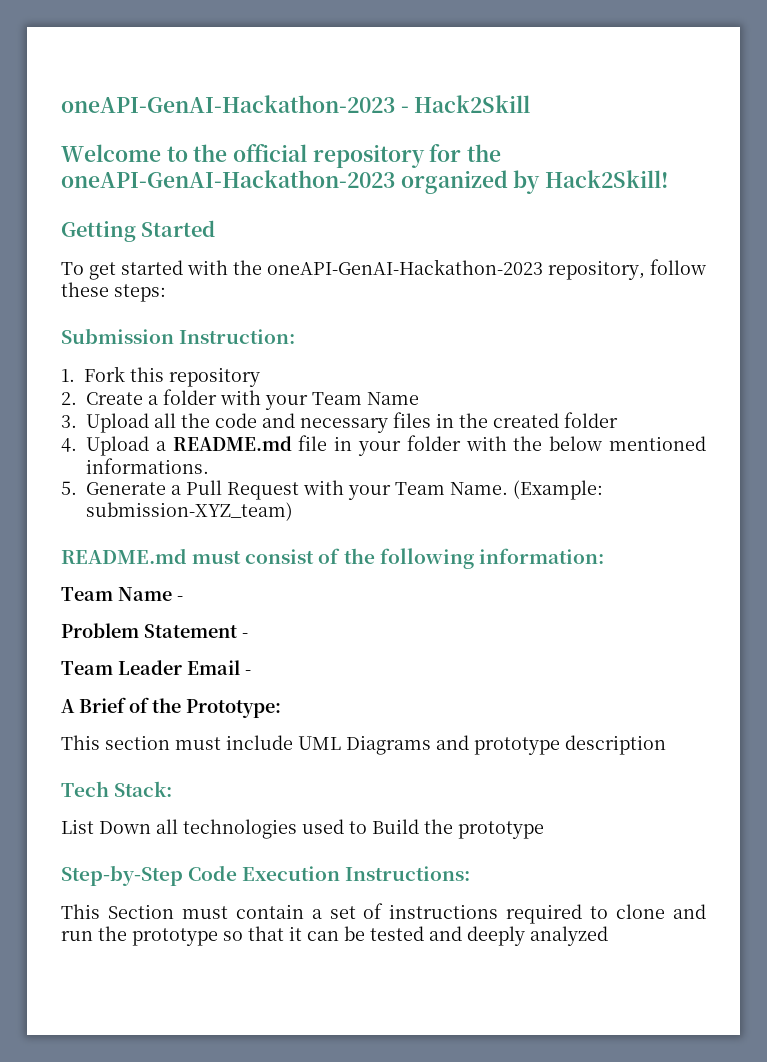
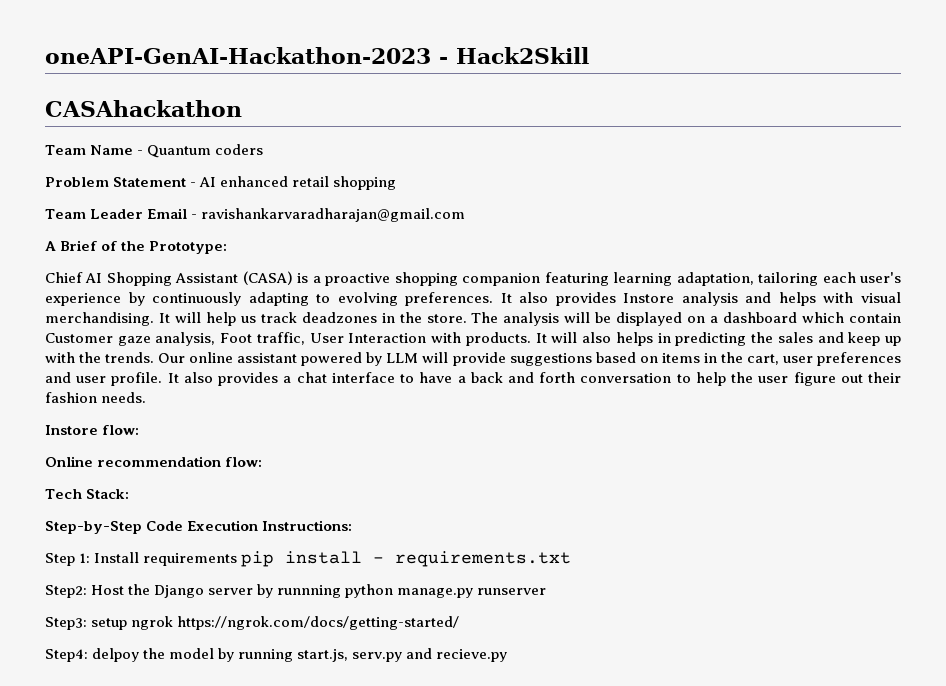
- Welcome to the official repository for the oneAPI-GenAI-Hackathon-2023 organized by Hack2Skill!
- Getting Started
- To get started with the oneAPI-GenAI-Hackathon-2023 repository, follow these steps:
- Submission Instruction:
- 1. Fork this repository
- 2. Create a folder with your Team Name
- 3. Upload all the code and necessary files in the created folder
- 4. Upload a README.md file in your folder with the below mentioned informations.
- 5. Generate a Pull Request with your Team Name. (Example: submission-XYZ_team)
- README.md must consist of the following information:
+ CASAhackathon
- Team Name -
+ Team Name - Quantum coders
- Problem Statement -
+ Problem Statement - AI enhanced retail shopping
- Team Leader Email -
+ Team Leader Email - ravishankarvaradharajan@gmail.com
- This section must include UML Diagrams and prototype description
+ Chief AI Shopping Assistant (CASA) is a proactive shopping companion featuring learning adaptation, tailoring each user's experience by continuously adapting to evolving preferences. It also provides Instore analysis and helps with visual merchandising. It will help us track deadzones in the store. The analysis will be displayed on a dashboard which contain Customer gaze analysis, Foot traffic, User Interaction with products. It will also helps in predicting the sales and keep up with the trends. Our online assistant powered by LLM will provide suggestions based on items in the cart, user preferences and user profile. It also provides a chat interface to have a back and forth conversation to help the user figure out their fashion needs.
+ Instore flow:
+ Online recommendation flow:
  Tech Stack:
- List Down all technologies used to Build the prototype
  Step-by-Step Code Execution Instructions:
- This Section must contain a set of instructions required to clone and run the prototype so that it can be tested and deeply analyzed
+ Step 1: Install requirements pip install - requirements.txt
+ Step2: Host the Django server by runnning python manage.py runserver
+ Step3: setup ngrok https://ngrok.com/docs/getting-started/
+ Step4: delpoy the model by running start.js, serv.py and recieve.py

